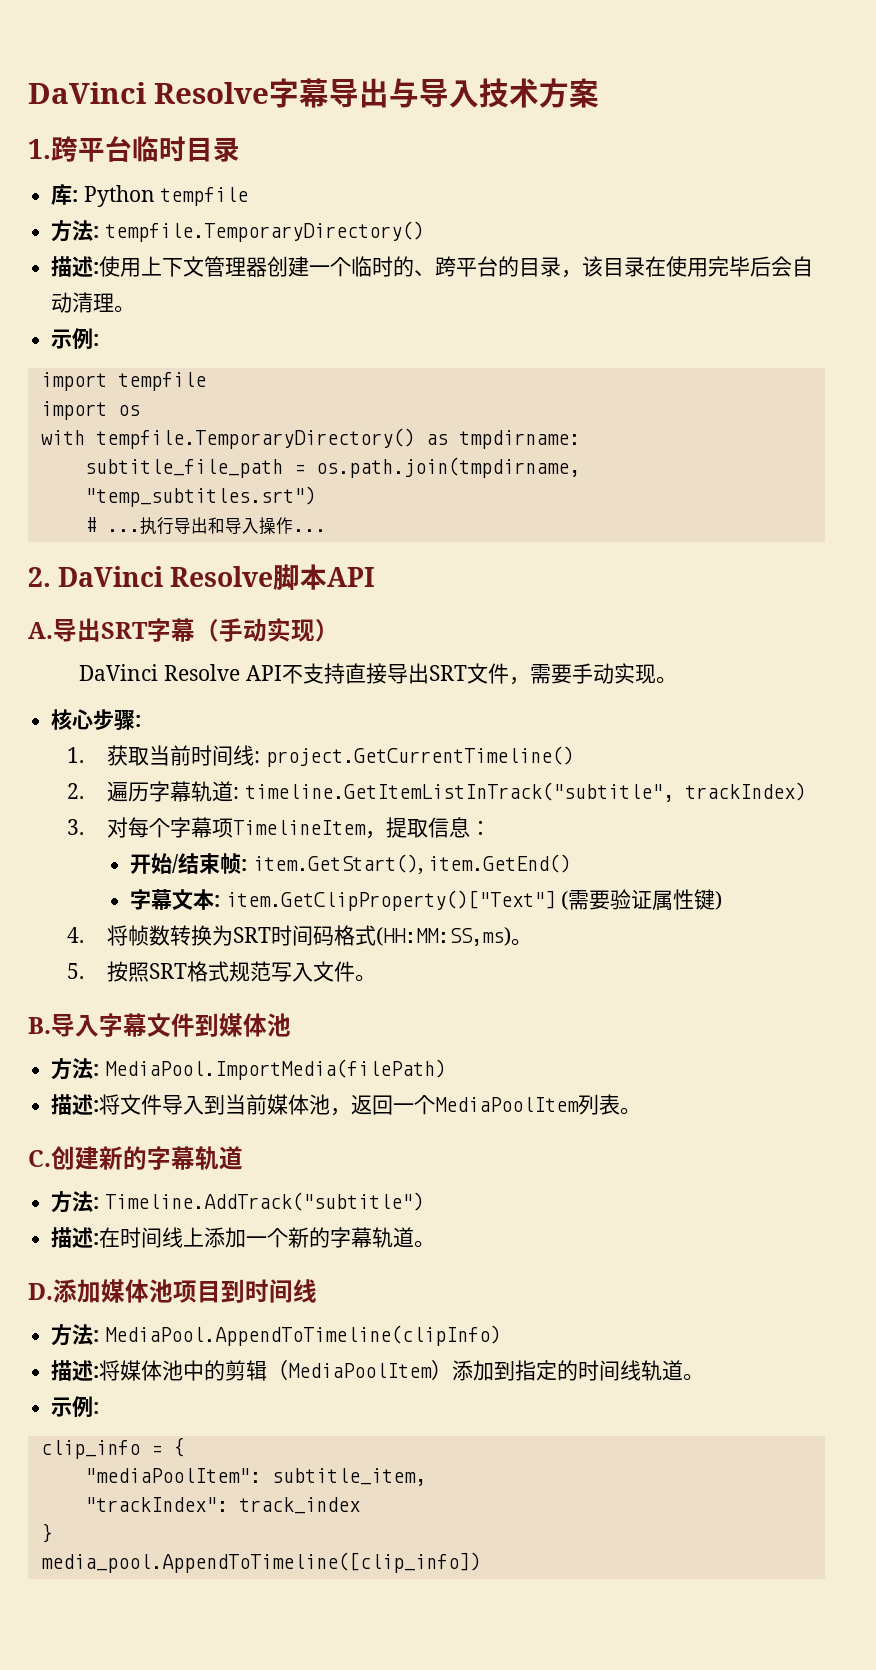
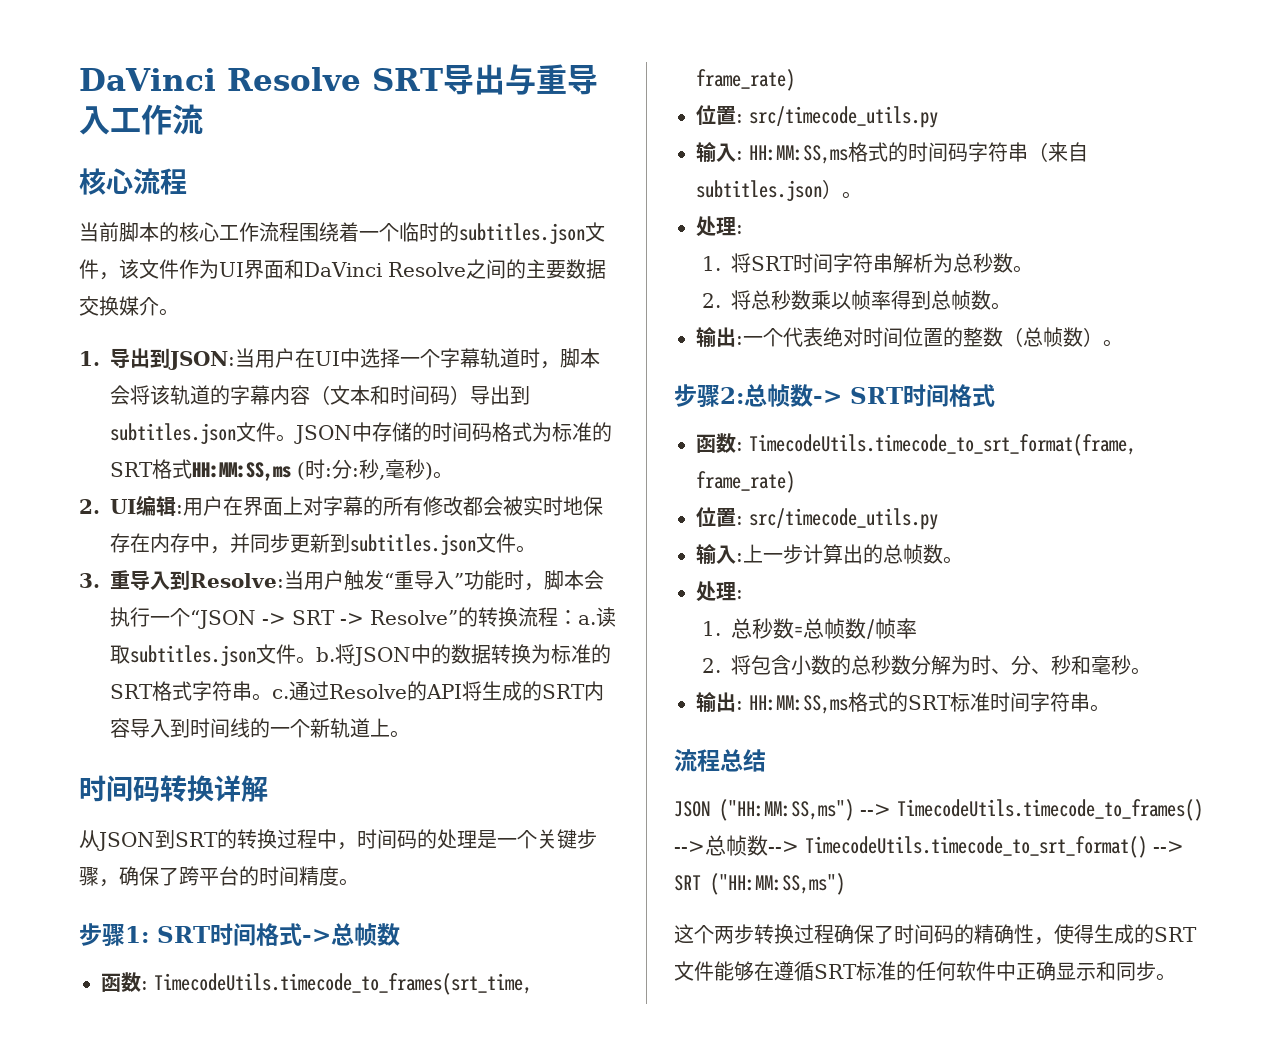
- DaVinci Resolve字幕导出与导入技术方案
- 1.跨平台临时目录
- 库: Python tempfile
- 方法: tempfile.TemporaryDirectory()
- 描述:使用上下文管理器创建一个临时的、跨平台的目录，该目录在使用完毕后会自动清理。
- 示例:
- import tempfile
- import os
- with tempfile.TemporaryDirectory() as tmpdirname:
- subtitle_file_path = os.path.join(tmpdirname, "temp_subtitles.srt")
- # ...执行导出和导入操作...
- 2. DaVinci Resolve脚本API
- A.导出SRT字幕（手动实现）
- DaVinci Resolve API不支持直接导出SRT文件，需要手动实现。
- 核心步骤:
- 1.获取当前时间线: project.GetCurrentTimeline()
- 2.遍历字幕轨道: timeline.GetItemListInTrack("subtitle", trackIndex)
- 3.对每个字幕项TimelineItem，提取信息：
- 开始/结束帧: item.GetStart(), item.GetEnd()
- 字幕文本: item.GetClipProperty()["Text"] (需要验证属性键)
- 4.将帧数转换为SRT时间码格式(HH:MM:SS,ms)。
- 5.按照SRT格式规范写入文件。
- B.导入字幕文件到媒体池
- 方法: MediaPool.ImportMedia(filePath)
- 描述:将文件导入到当前媒体池，返回一个MediaPoolItem列表。
- C.创建新的字幕轨道
- 方法: Timeline.AddTrack("subtitle")
- 描述:在时间线上添加一个新的字幕轨道。
- D.添加媒体池项目到时间线
- 方法: MediaPool.AppendToTimeline(clipInfo)
- 描述:将媒体池中的剪辑（MediaPoolItem）添加到指定的时间线轨道。
- 示例:
- clip_info = {
- "mediaPoolItem": subtitle_item,
- "trackIndex": track_index
- }
- media_pool.AppendToTimeline([clip_info])
+ DaVinci Resolve SRT导出与重导入工作流
+ 核心流程
+ 当前脚本的核心工作流程围绕着一个临时的subtitles.json文件，该文件作为UI界面和DaVinci Resolve之间的主要数据交换媒介。
+ 1.导出到JSON:当用户在UI中选择一个字幕轨道时，脚本会将该轨道的字幕内容（文本和时间码）导出到subtitles.json文件。JSON中存储的时间码格式为标准的SRT格式HH:MM:SS,ms (时:分:秒,毫秒)。
+ 2. UI编辑:用户在界面上对字幕的所有修改都会被实时地保存在内存中，并同步更新到subtitles.json文件。
+ 3.重导入到Resolve:当用户触发“重导入”功能时，脚本会执行一个“JSON -> SRT -> Resolve”的转换流程：a.读取subtitles.json文件。b.将JSON中的数据转换为标准的SRT格式字符串。c.通过Resolve的API将生成的SRT内容导入到时间线的一个新轨道上。
+ 时间码转换详解
+ 从JSON到SRT的转换过程中，时间码的处理是一个关键步骤，确保了跨平台的时间精度。
+ 步骤1: SRT时间格式->总帧数
+ 函数: TimecodeUtils.timecode_to_frames(srt_time, frame_rate)
+ 位置: src/timecode_utils.py
+ 输入: HH:MM:SS,ms格式的时间码字符串（来自subtitles.json）。
+ 处理:
+ 1.将SRT时间字符串解析为总秒数。
+ 2.将总秒数乘以帧率得到总帧数。
+ 输出:一个代表绝对时间位置的整数（总帧数）。
+ 步骤2:总帧数-> SRT时间格式
+ 函数: TimecodeUtils.timecode_to_srt_format(frame, frame_rate)
+ 位置: src/timecode_utils.py
+ 输入:上一步计算出的总帧数。
+ 处理:
+ 1.总秒数=总帧数/帧率
+ 2.将包含小数的总秒数分解为时、分、秒和毫秒。
+ 输出: HH:MM:SS,ms格式的SRT标准时间字符串。
+ 流程总结
+ JSON ("HH:MM:SS,ms") --> TimecodeUtils.timecode_to_frames() -->总帧数--> TimecodeUtils.timecode_to_srt_format() --> SRT ("HH:MM:SS,ms")
+ 这个两步转换过程确保了时间码的精确性，使得生成的SRT文件能够在遵循SRT标准的任何软件中正确显示和同步。

